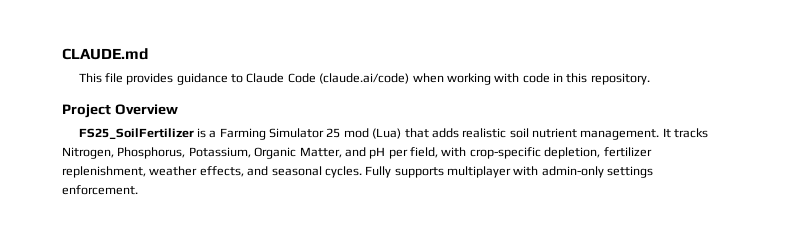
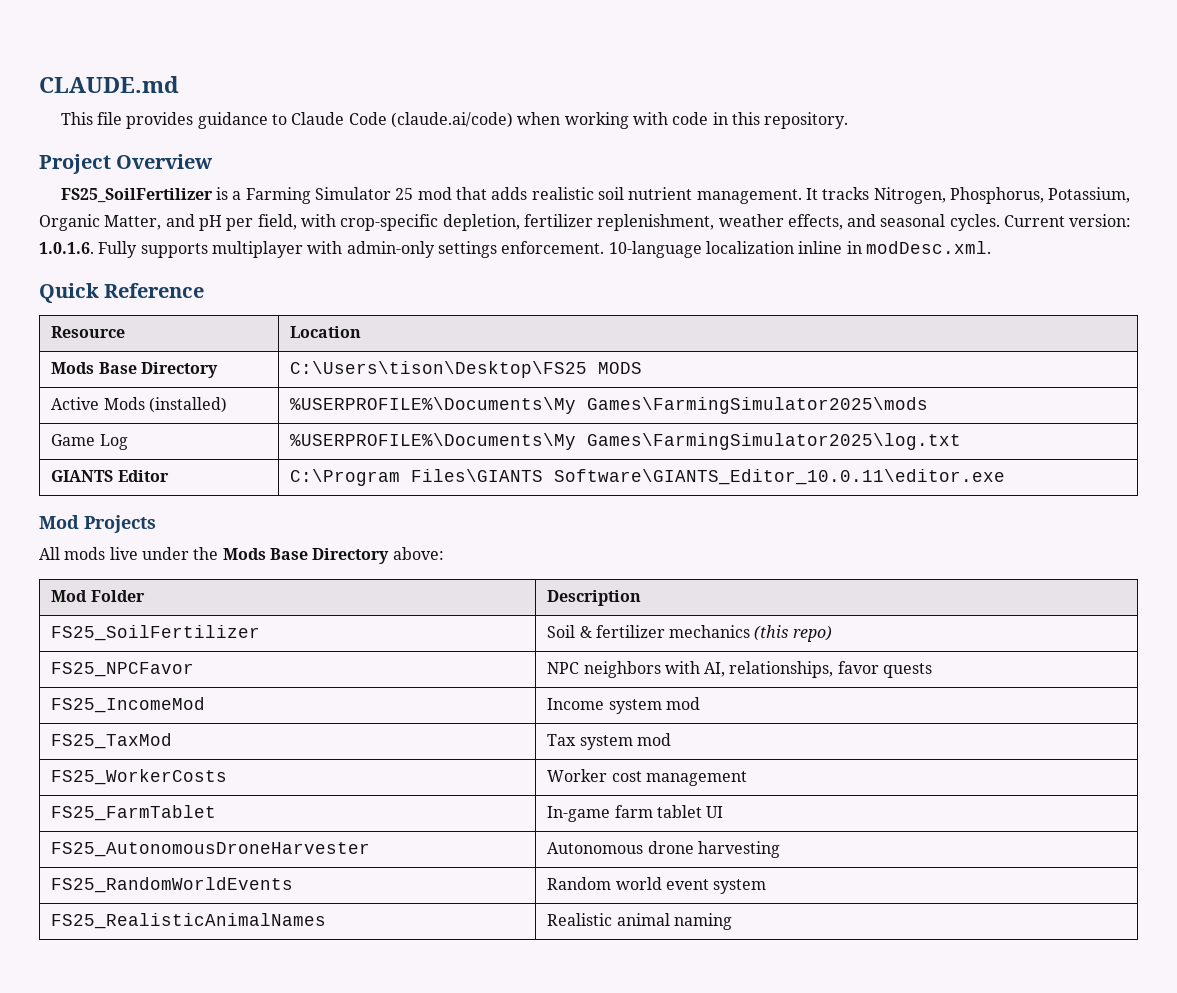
- FS25_SoilFertilizer is a Farming Simulator 25 mod (Lua) that adds realistic soil nutrient management.
+ FS25_SoilFertilizer is a Farming Simulator 25 mod that adds realistic soil nutrient management.
- Fully supports multiplayer with admin-only settings enforcement.
+ Current version: 1.0.1.6. Fully supports multiplayer with admin-only settings enforcement.
+ 10-language localization inline in modDesc.xml.
+ Quick Reference
+ Resource | Location
+ Mods Base Directory | C:\Users\tison\Desktop\FS25 MODS
+ Active Mods (installed) | %USERPROFILE%\Documents\My Games\FarmingSimulator2025\mods
+ Game Log | %USERPROFILE%\Documents\My Games\FarmingSimulator2025\log.txt
+ GIANTS Editor | C:\Program Files\GIANTS Software\GIANTS_Editor_10.0.11\editor.exe
+ Mod Projects
+ All mods live under the Mods Base Directory above:
+ Mod Folder | Description
+ FS25_SoilFertilizer | Soil & fertilizer mechanics (this repo)
+ FS25_NPCFavor | NPC neighbors with AI, relationships, favor quests
+ FS25_IncomeMod | Income system mod
+ FS25_TaxMod | Tax system mod
+ FS25_WorkerCosts | Worker cost management
+ FS25_FarmTablet | In-game farm tablet UI
+ FS25_AutonomousDroneHarvester | Autonomous drone harvesting
+ FS25_RandomWorldEvents | Random world event system
+ FS25_RealisticAnimalNames | Realistic animal naming

